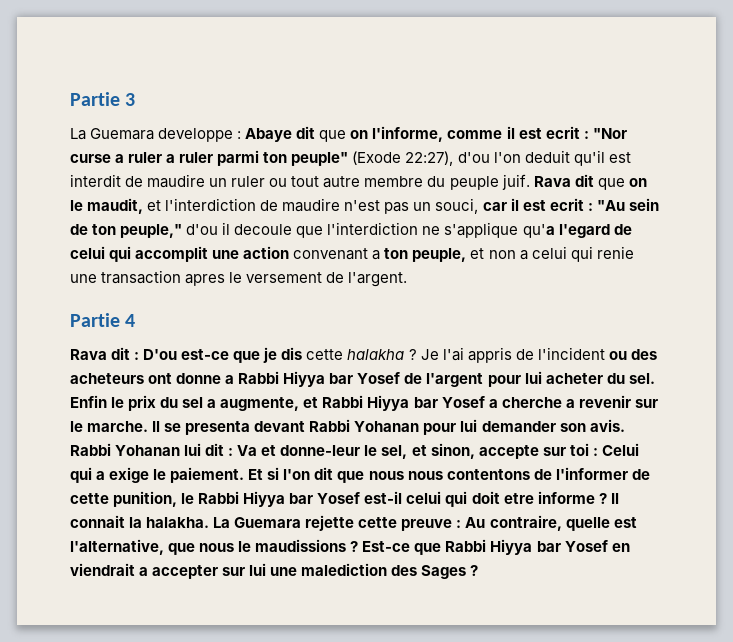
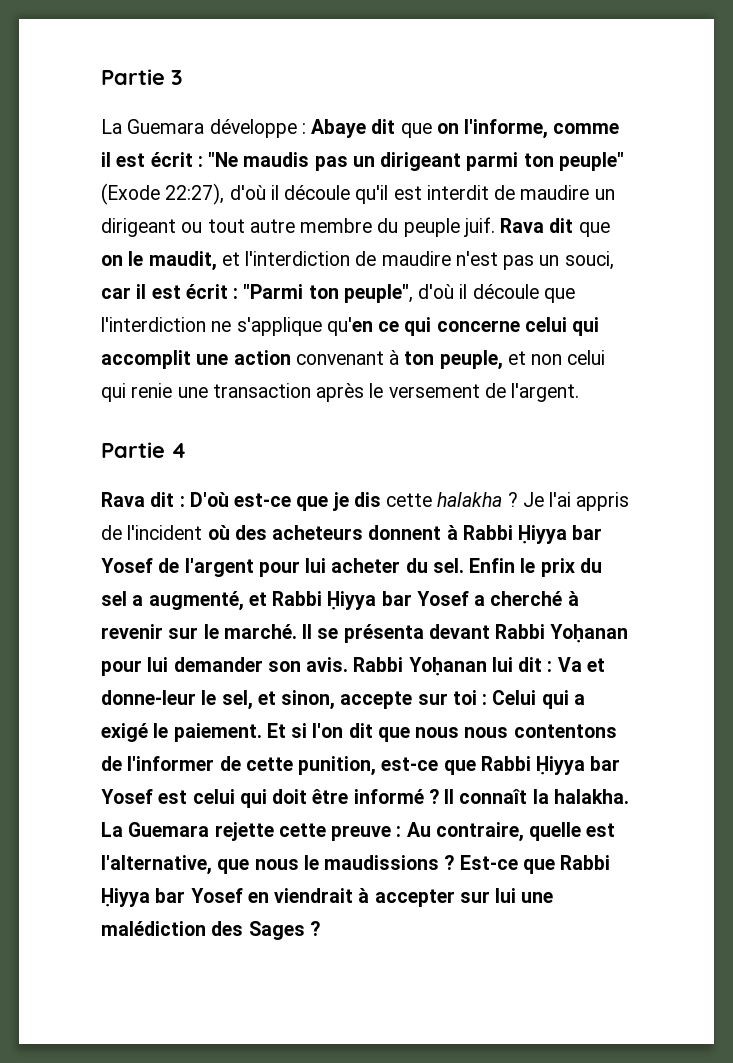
- La Guemara developpe : Abaye dit que on l'informe, comme il est ecrit : "Nor curse a ruler a ruler parmi ton peuple" (Exode 22:27), d'ou l'on deduit qu'il est interdit de maudire un ruler ou tout autre membre du peuple juif.
+ La Guemara développe : Abaye dit que on l'informe, comme il est écrit : "Ne maudis pas un dirigeant parmi ton peuple" (Exode 22:27), d'où il découle qu'il est interdit de maudire un dirigeant ou tout autre membre du peuple juif.
- Rava dit que on le maudit, et l'interdiction de maudire n'est pas un souci, car il est ecrit : "Au sein de ton peuple," d'ou il decoule que l'interdiction ne s'applique qu'a l'egard de celui qui accomplit une action convenant a ton peuple, et non a celui qui renie une transaction apres le versement de l'argent.
+ Rava dit que on le maudit, et l'interdiction de maudire n'est pas un souci, car il est écrit : "Parmi ton peuple", d'où il découle que l'interdiction ne s'applique qu'en ce qui concerne celui qui accomplit une action convenant à ton peuple, et non celui qui renie une transaction après le versement de l'argent.
- Rava dit : D'ou est-ce que je dis cette halakha ?
+ Rava dit : D'où est-ce que je dis cette halakha ?
- Je l'ai appris de l'incident ou des acheteurs ont donne a Rabbi Hiyya bar Yosef de l'argent pour lui acheter du sel.
+ Je l'ai appris de l'incident où des acheteurs donnent à Rabbi Ḥiyya bar Yosef de l'argent pour lui acheter du sel.
- Enfin le prix du sel a augmente, et Rabbi Hiyya bar Yosef a cherche a revenir sur le marche.
+ Enfin le prix du sel a augmenté, et Rabbi Ḥiyya bar Yosef a cherché à revenir sur le marché.
- Il se presenta devant Rabbi Yohanan pour lui demander son avis.
+ Il se présenta devant Rabbi Yoḥanan pour lui demander son avis.
- Rabbi Yohanan lui dit : Va et donne-leur le sel, et sinon, accepte sur toi : Celui qui a exige le paiement.
+ Rabbi Yoḥanan lui dit : Va et donne-leur le sel, et sinon, accepte sur toi : Celui qui a exigé le paiement.
- Et si l'on dit que nous nous contentons de l'informer de cette punition, le Rabbi Hiyya bar Yosef est-il celui qui doit etre informe ?
+ Et si l'on dit que nous nous contentons de l'informer de cette punition, est-ce que Rabbi Ḥiyya bar Yosef est celui qui doit être informé ?
- Il connait la halakha.
+ Il connaît la halakha.
- Est-ce que Rabbi Hiyya bar Yosef en viendrait a accepter sur lui une malediction des Sages ?
+ Est-ce que Rabbi Ḥiyya bar Yosef en viendrait à accepter sur lui une malédiction des Sages ?

